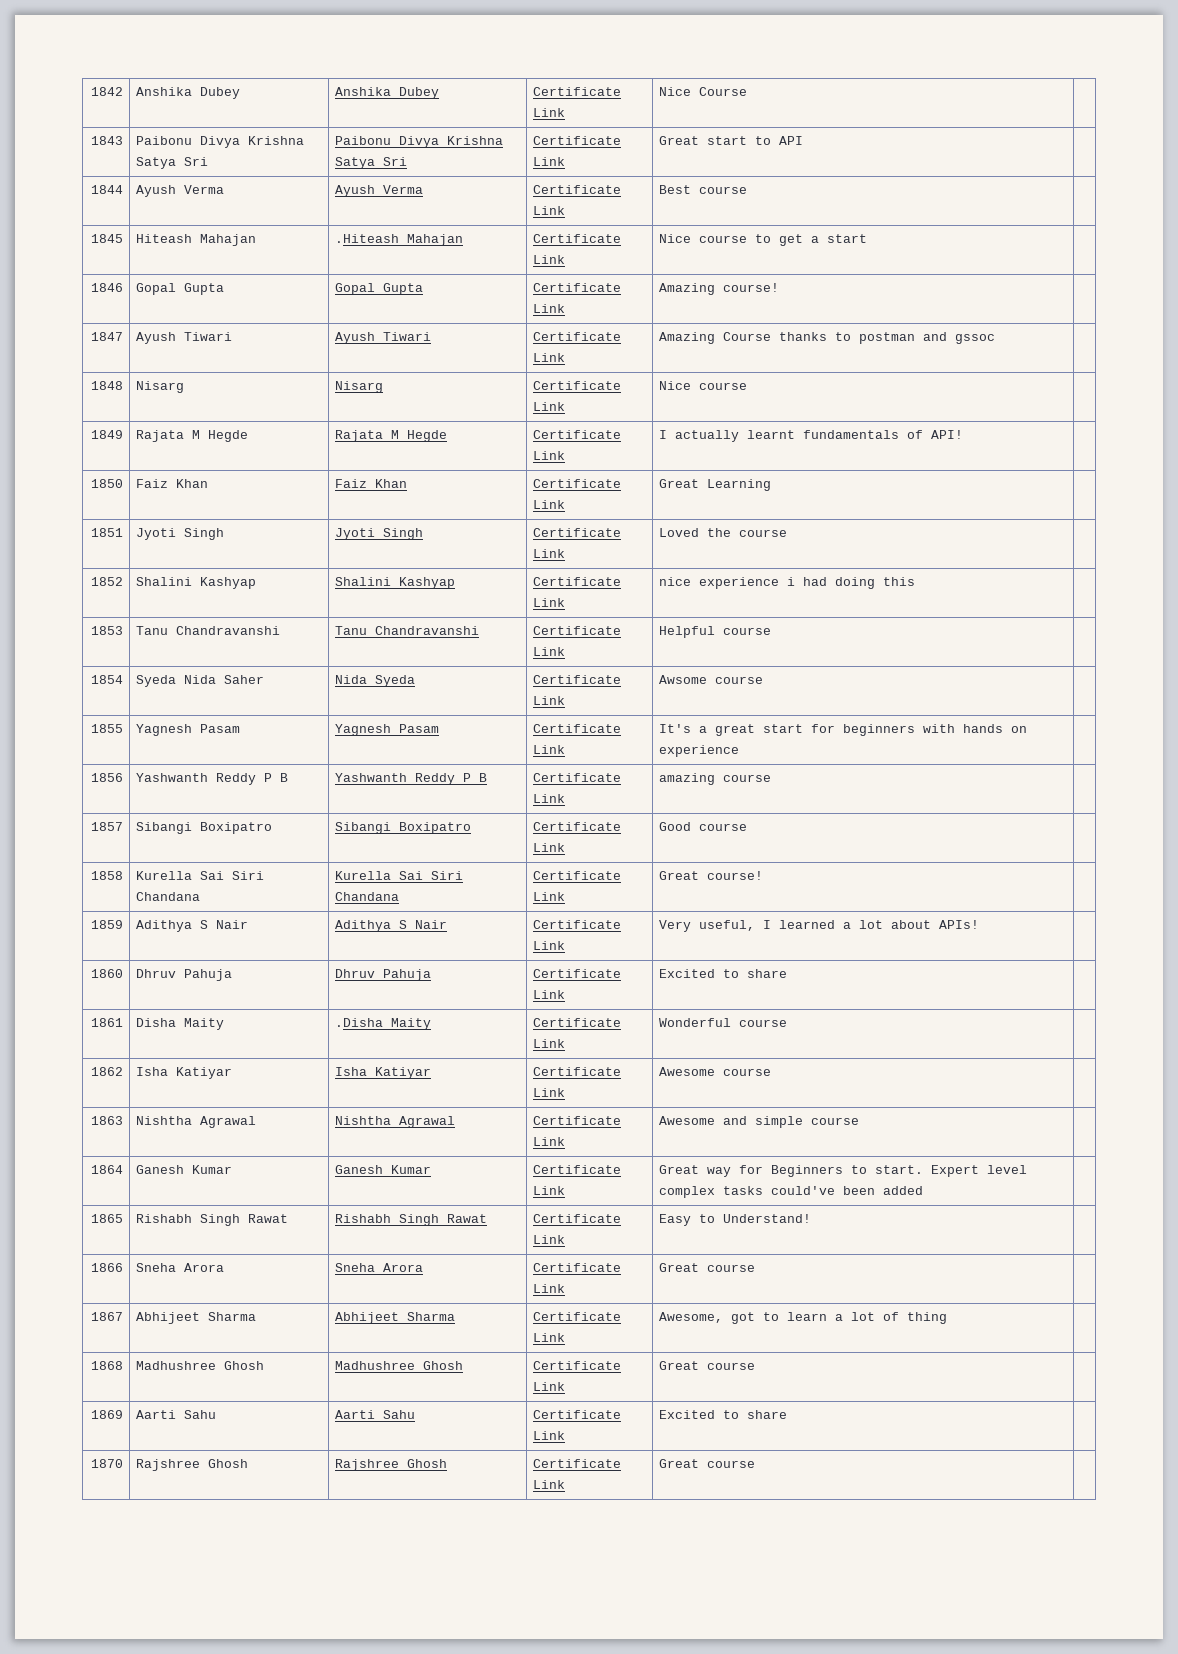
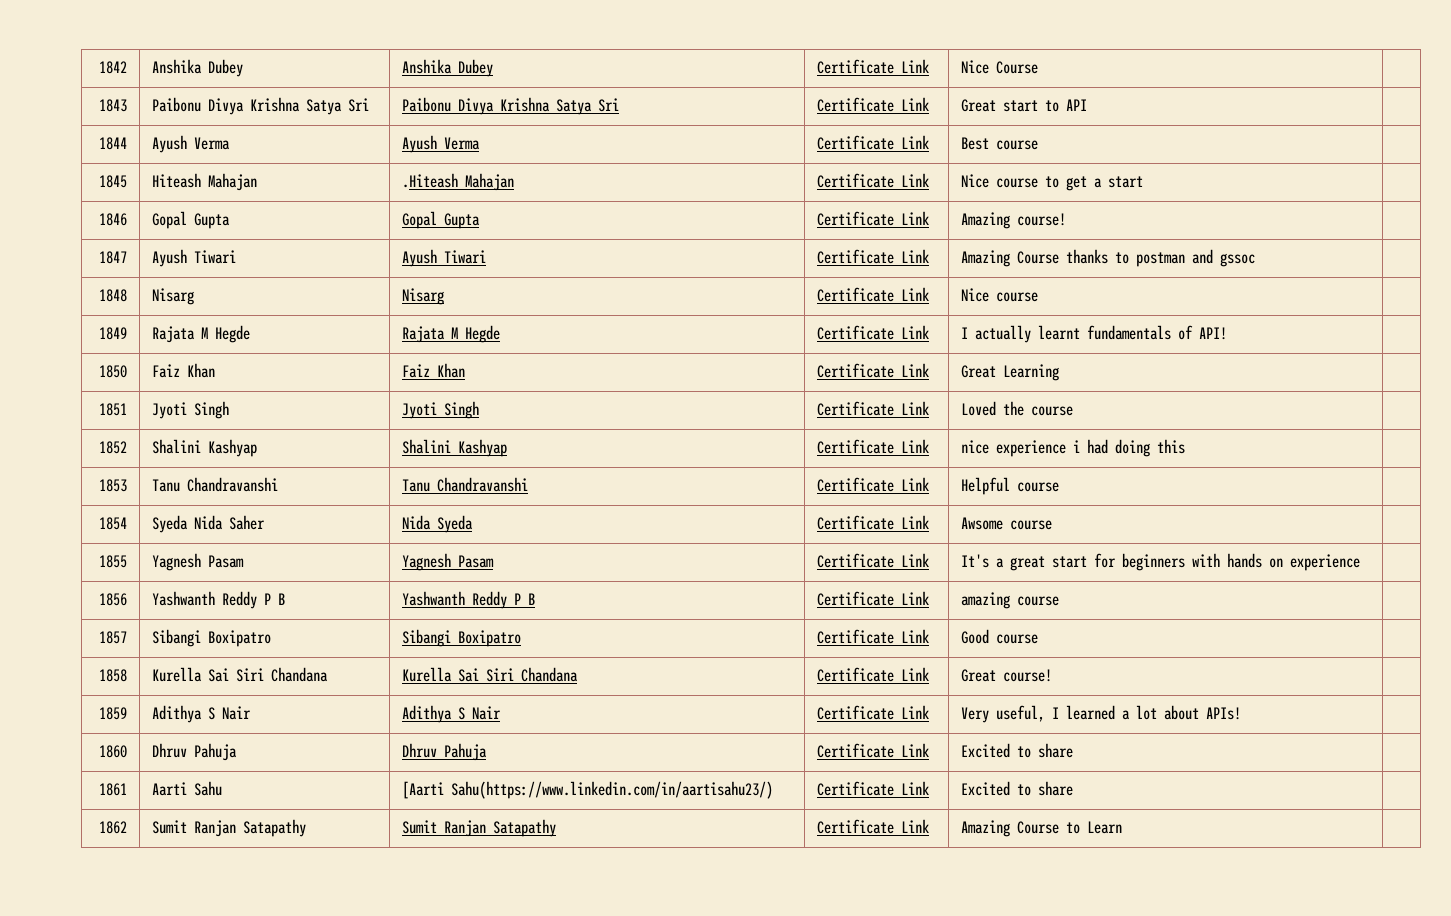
- 1861 | Disha Maity | .Disha Maity | Certificate Link | Wonderful course |
- 1862 | Isha Katiyar | Isha Katiyar | Certificate Link | Awesome course |
- 1863 | Nishtha Agrawal | Nishtha Agrawal | Certificate Link | Awesome and simple course |
- 1864 | Ganesh Kumar | Ganesh Kumar | Certificate Link | Great way for Beginners to start. Expert level complex tasks could've been added |
- 1865 | Rishabh Singh Rawat | Rishabh Singh Rawat | Certificate Link | Easy to Understand! |
- 1866 | Sneha Arora | Sneha Arora | Certificate Link | Great course |
- 1867 | Abhijeet Sharma | Abhijeet Sharma | Certificate Link | Awesome, got to learn a lot of thing |
- 1868 | Madhushree Ghosh | Madhushree Ghosh | Certificate Link | Great course |
- 1869 | Aarti Sahu | Aarti Sahu | Certificate Link | Excited to share |
- 1870 | Rajshree Ghosh | Rajshree Ghosh | Certificate Link | Great course |
+ 1861 | Aarti Sahu | [Aarti Sahu(https://www.linkedin.com/in/aartisahu23/) | Certificate Link | Excited to share |
+ 1862 | Sumit Ranjan Satapathy | Sumit Ranjan Satapathy | Certificate Link | Amazing Course to Learn |

